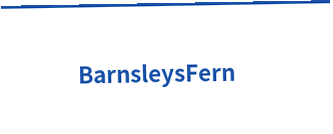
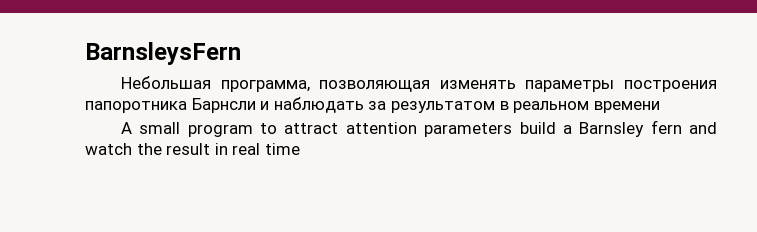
+ Небольшая программа, позволяющая изменять параметры построения папоротника Барнсли и наблюдать за результатом в реальном времени
+ A small program to attract attention parameters build a Barnsley fern and watch the result in real time

